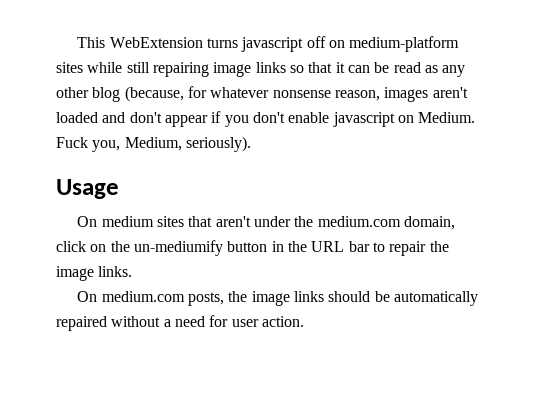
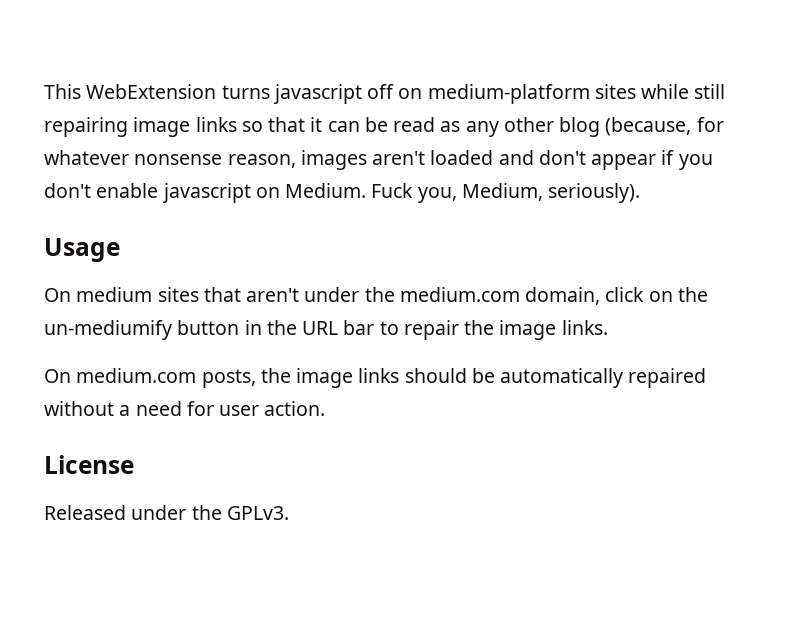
+ License
+ Released under the GPLv3.

